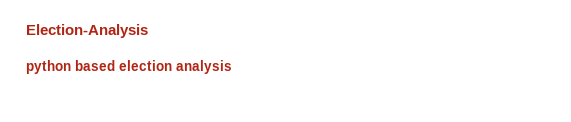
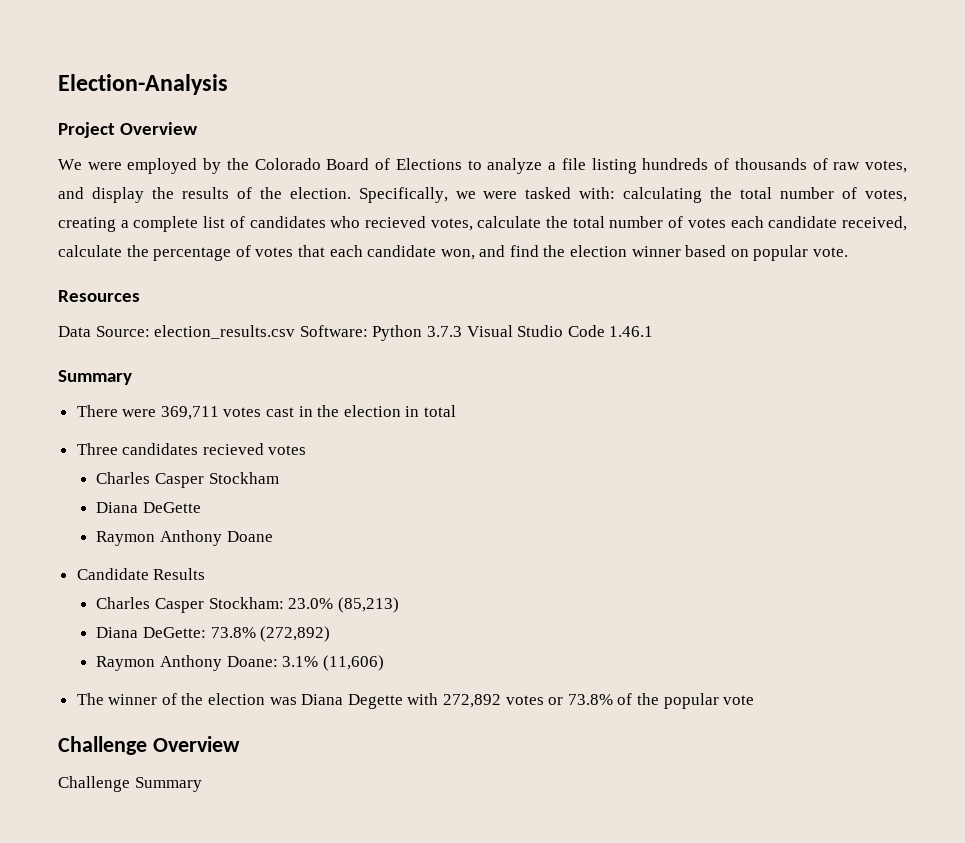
- python based election analysis
+ Project Overview
+ We were employed by the Colorado Board of Elections to analyze a file listing hundreds of thousands of raw votes, and display the results of the election. Specifically, we were tasked with: calculating the total number of votes, creating a complete list of candidates who recieved votes, calculate the total number of votes each candidate received, calculate the percentage of votes that each candidate won, and find the election winner based on popular vote.
+ Resources
+ Data Source: election_results.csv Software: Python 3.7.3 Visual Studio Code 1.46.1
+ Summary
+ There were 369,711 votes cast in the election in total
+ Three candidates recieved votes
+ Charles Casper Stockham
+ Diana DeGette
+ Raymon Anthony Doane
+ Candidate Results
+ Charles Casper Stockham: 23.0% (85,213)
+ Diana DeGette: 73.8% (272,892)
+ Raymon Anthony Doane: 3.1% (11,606)
+ The winner of the election was Diana Degette with 272,892 votes or 73.8% of the popular vote
+ Challenge Overview
+ Challenge Summary

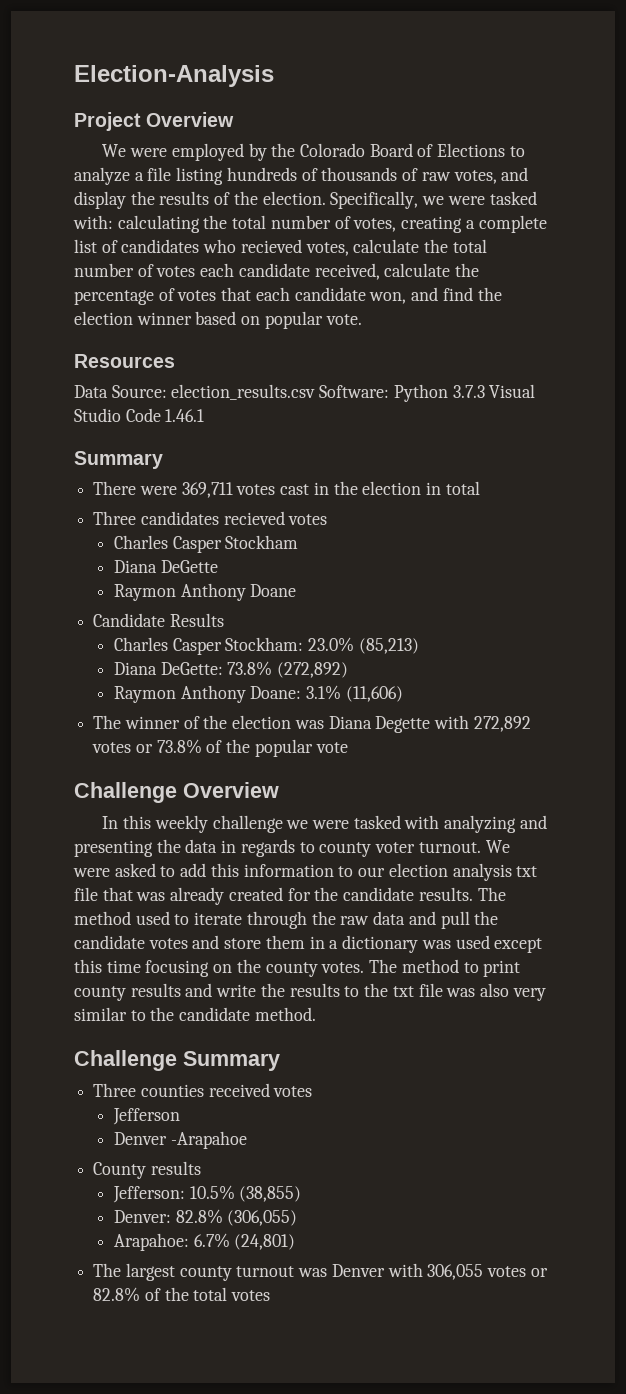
+ In this weekly challenge we were tasked with analyzing and presenting the data in regards to county voter turnout. We were asked to add this information to our election analysis txt file that was already created for the candidate results. The method used to iterate through the raw data and pull the candidate votes and store them in a dictionary was used except this time focusing on the county votes. The method to print county results and write the results to the txt file was also very similar to the candidate method.
  Challenge Summary
+ Three counties received votes
+ Jefferson
+ Denver -Arapahoe
+ County results
+ Jefferson: 10.5% (38,855)
+ Denver: 82.8% (306,055)
+ Arapahoe: 6.7% (24,801)
+ The largest county turnout was Denver with 306,055 votes or 82.8% of the total votes

